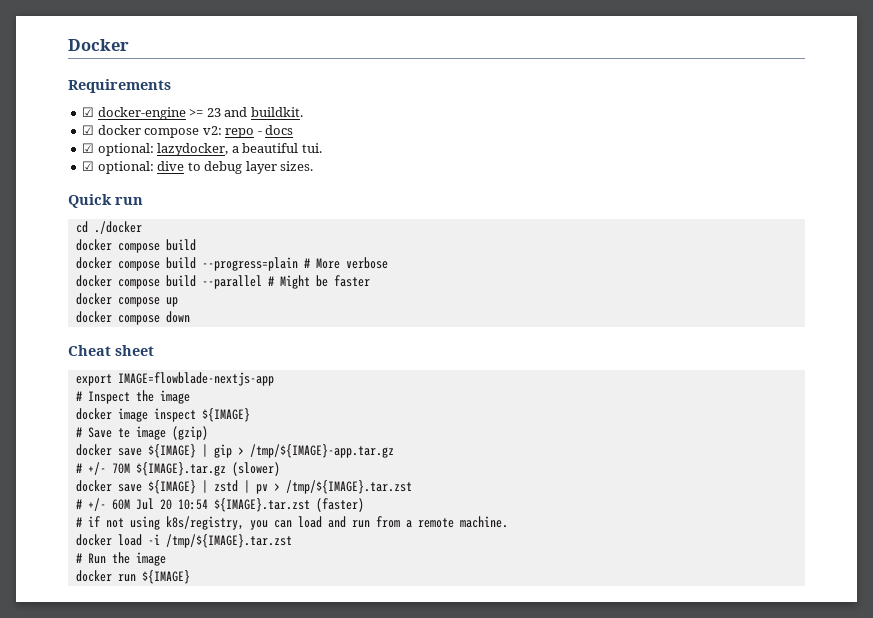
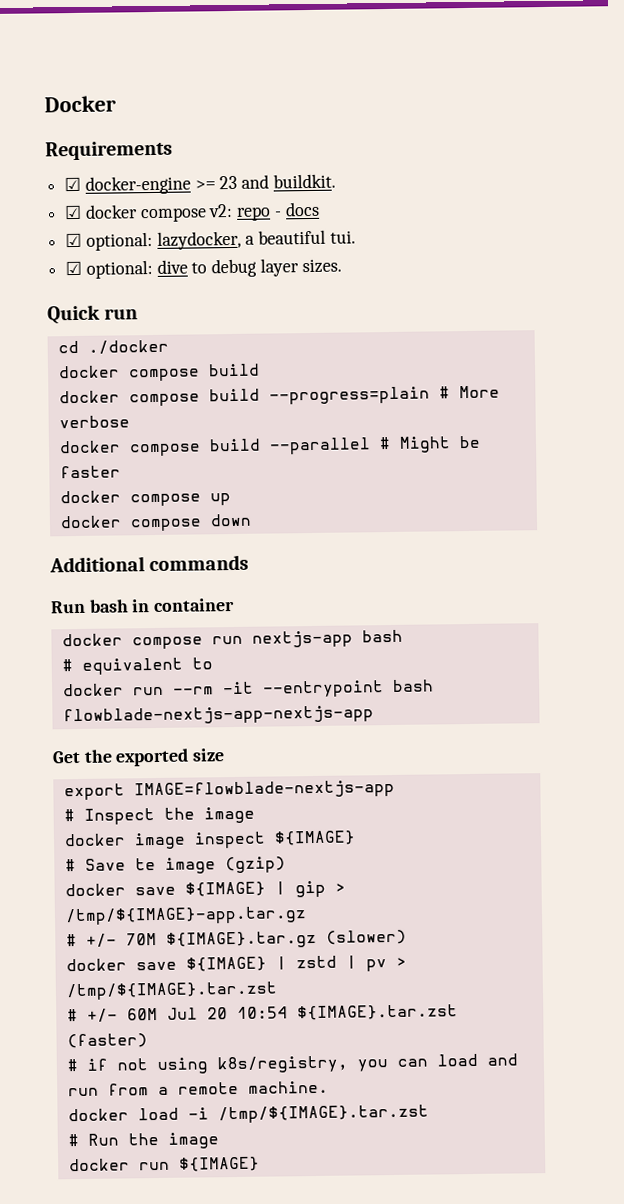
- Cheat sheet
+ Additional commands
+ Run bash in container
+ docker compose run nextjs-app bash
+ # equivalent to
+ docker run --rm -it --entrypoint bash flowblade-nextjs-app-nextjs-app
+ Get the exported size

